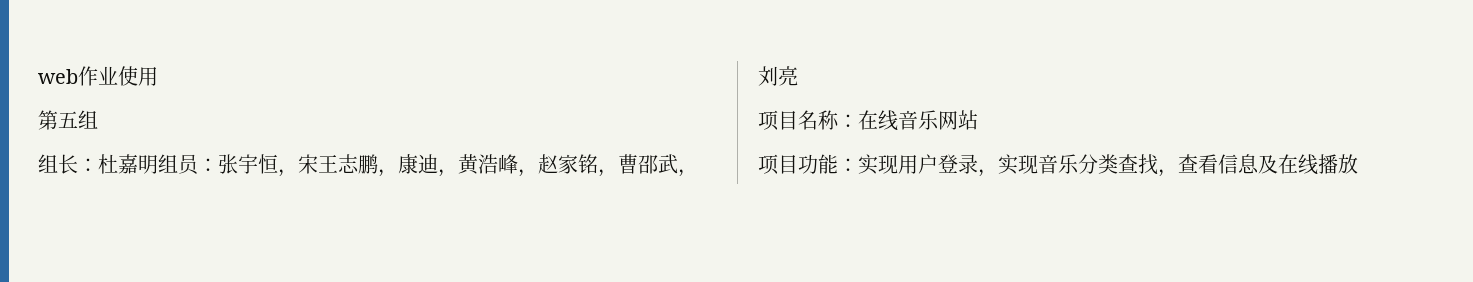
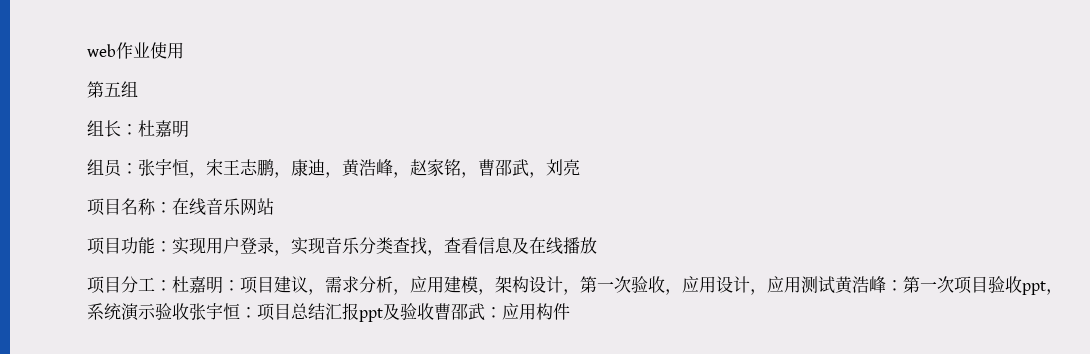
- 组长：杜嘉明组员：张宇恒，宋王志鹏，康迪，黄浩峰，赵家铭，曹邵武，刘亮
+ 组长：杜嘉明
+ 组员：张宇恒，宋王志鹏，康迪，黄浩峰，赵家铭，曹邵武，刘亮
+ 项目分工：杜嘉明：项目建议，需求分析，应用建模，架构设计，第一次验收，应用设计，应用测试黄浩峰：第一次项目验收ppt，系统演示验收张宇恒：项目总结汇报ppt及验收曹邵武：应用构件

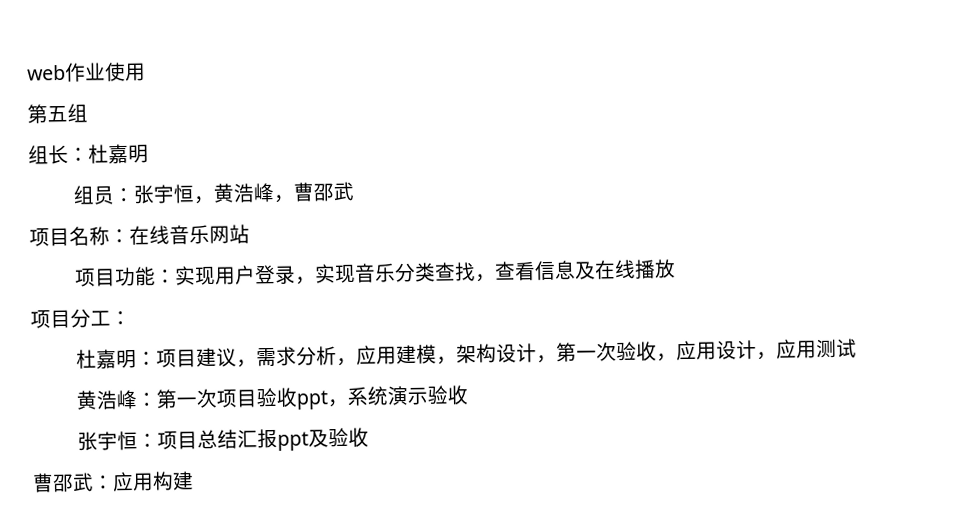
- 组员：张宇恒，宋王志鹏，康迪，黄浩峰，赵家铭，曹邵武，刘亮
+ 组员：张宇恒，黄浩峰，曹邵武
- 项目分工：杜嘉明：项目建议，需求分析，应用建模，架构设计，第一次验收，应用设计，应用测试黄浩峰：第一次项目验收ppt，系统演示验收张宇恒：项目总结汇报ppt及验收曹邵武：应用构件
+ 项目分工：
+ 杜嘉明：项目建议，需求分析，应用建模，架构设计，第一次验收，应用设计，应用测试
+ 黄浩峰：第一次项目验收ppt，系统演示验收
+ 张宇恒：项目总结汇报ppt及验收
+ 曹邵武：应用构建

